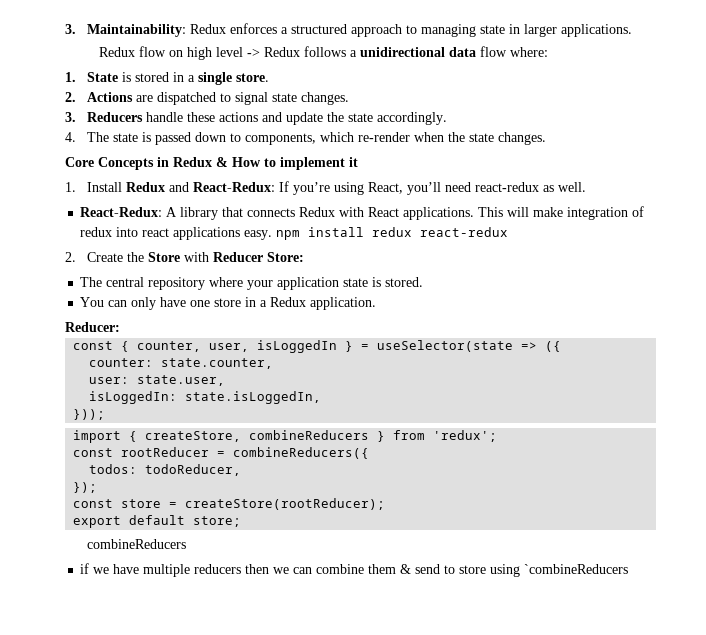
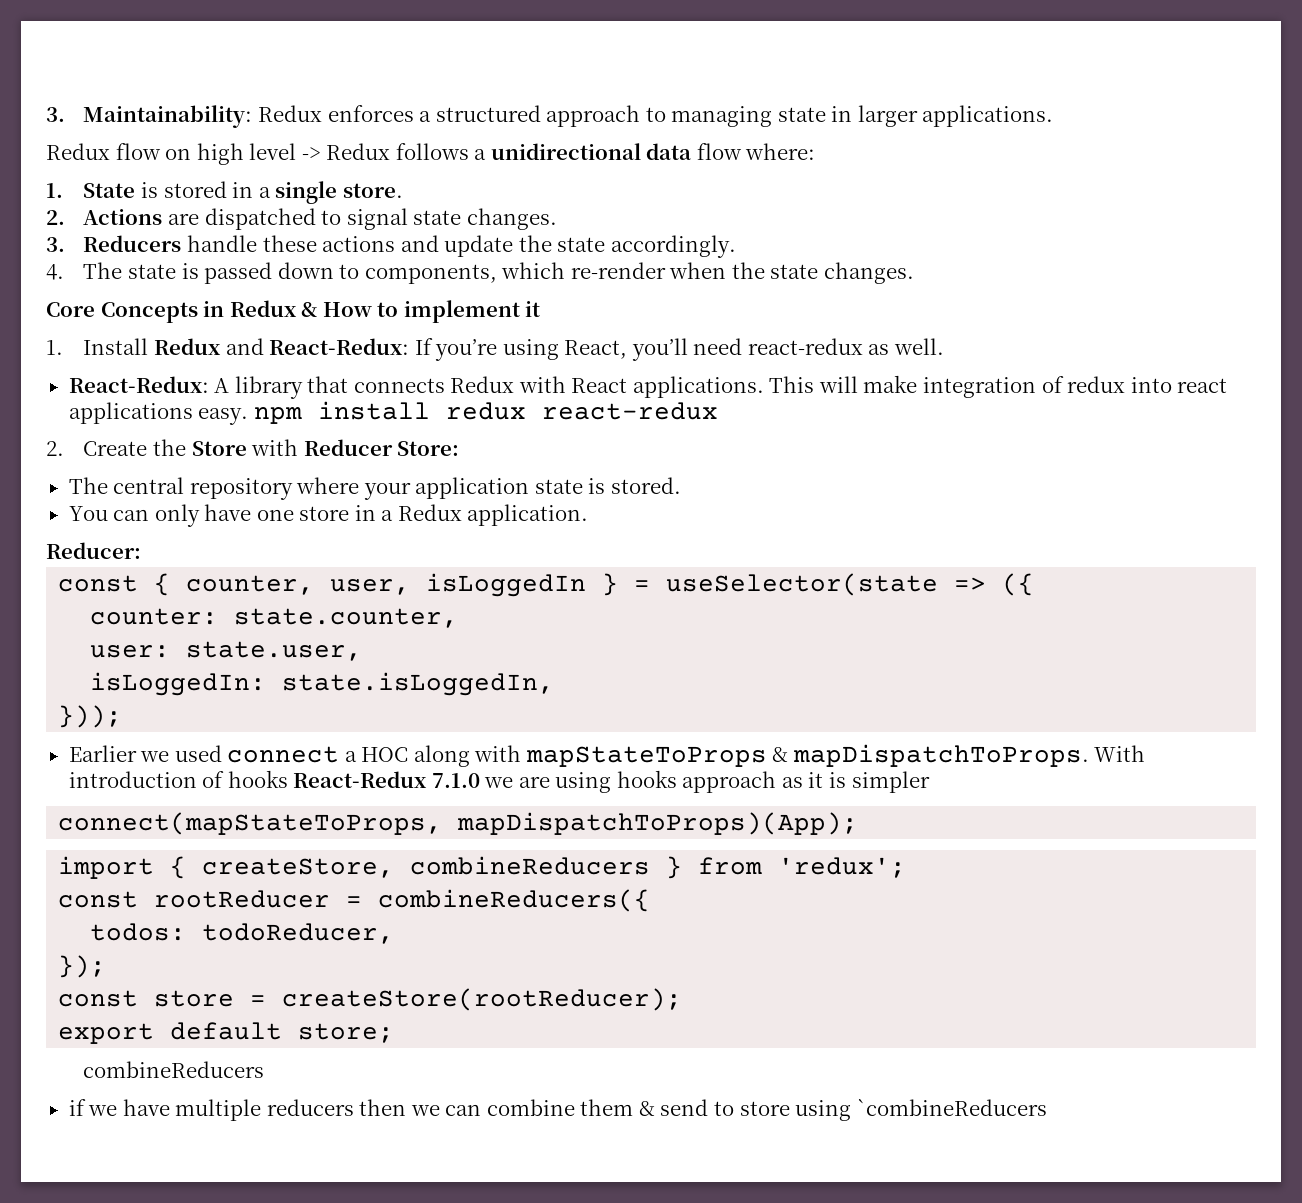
+ Earlier we used connect a HOC along with mapStateToProps & mapDispatchToProps. With introduction of hooks React-Redux 7.1.0 we are using hooks approach as it is simpler
+ connect(mapStateToProps, mapDispatchToProps)(App);

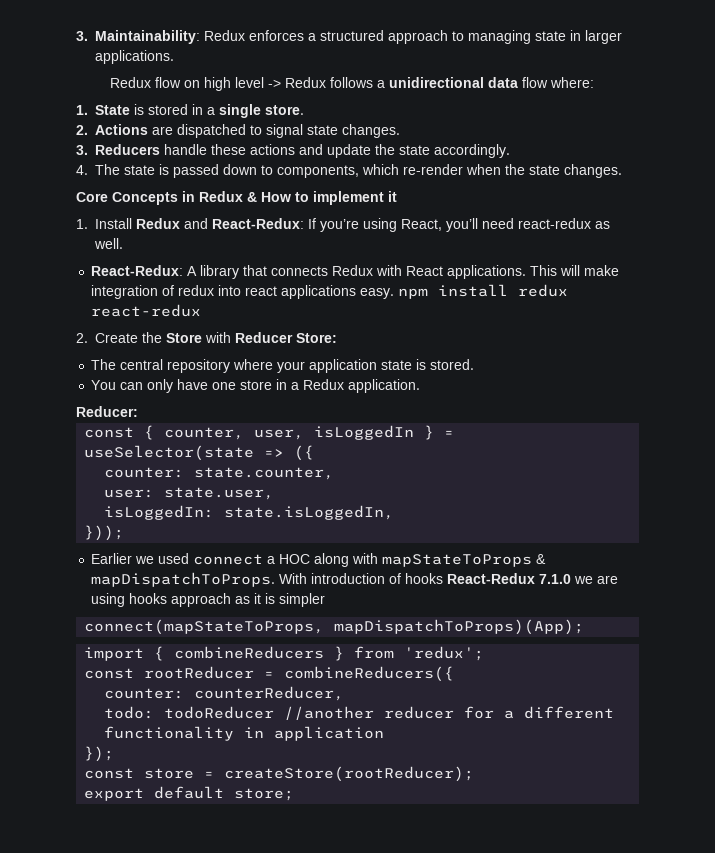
- import { createStore, combineReducers } from 'redux';
+ import { combineReducers } from 'redux';
- todos: todoReducer,
+ counter: counterReducer,
+ todo: todoReducer //another reducer for a different functionality in application
  export default store;
- combineReducers
- if we have multiple reducers then we can combine them & send to store using `combineReducers

